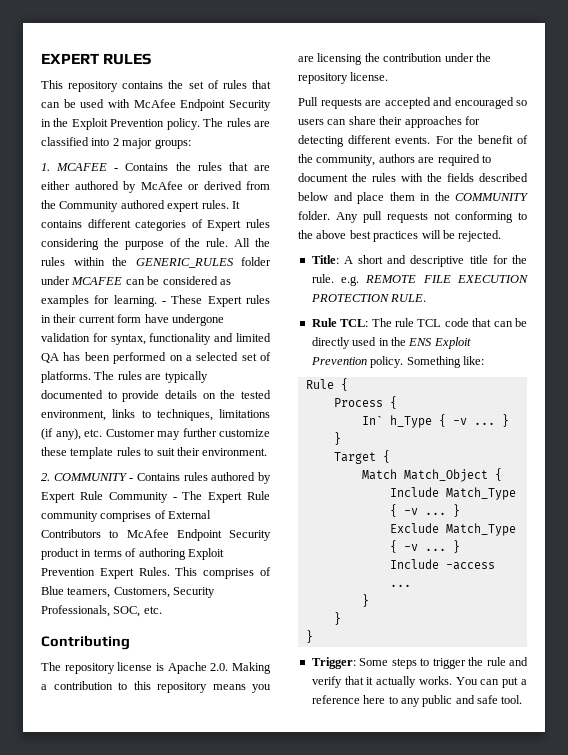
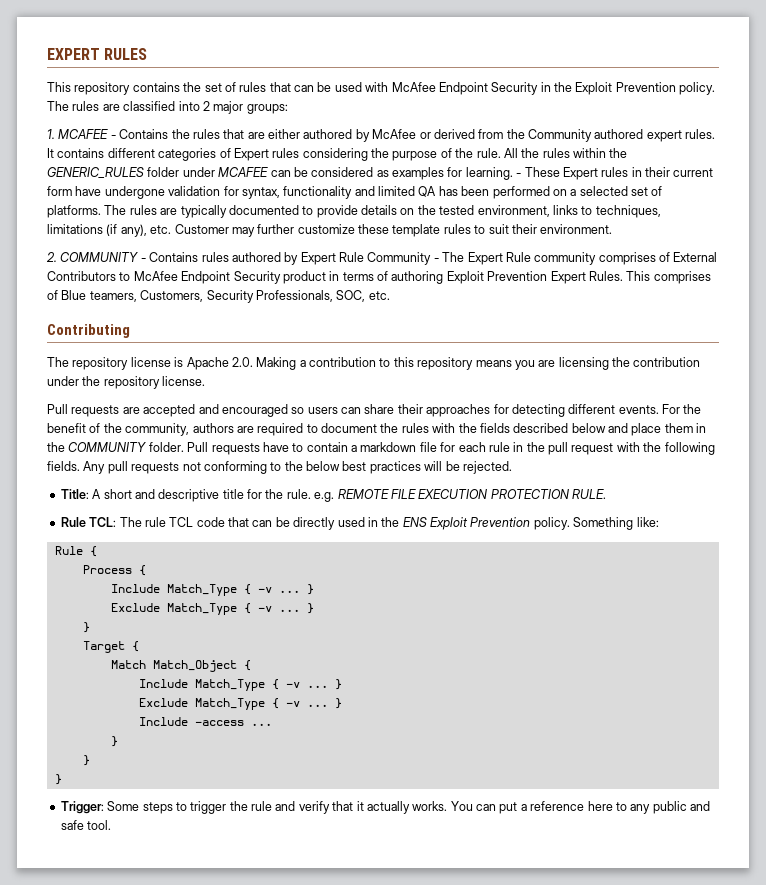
+ Pull requests have to contain a markdown file for each rule in the pull request with the following fields.
- Any pull requests not conforming to the above best practices will be rejected.
+ Any pull requests not conforming to the below best practices will be rejected.
  Process {
- In` h_Type { -v ...
+ Include Match_Type { -v ... }
+ Exclude Match_Type { -v ...

